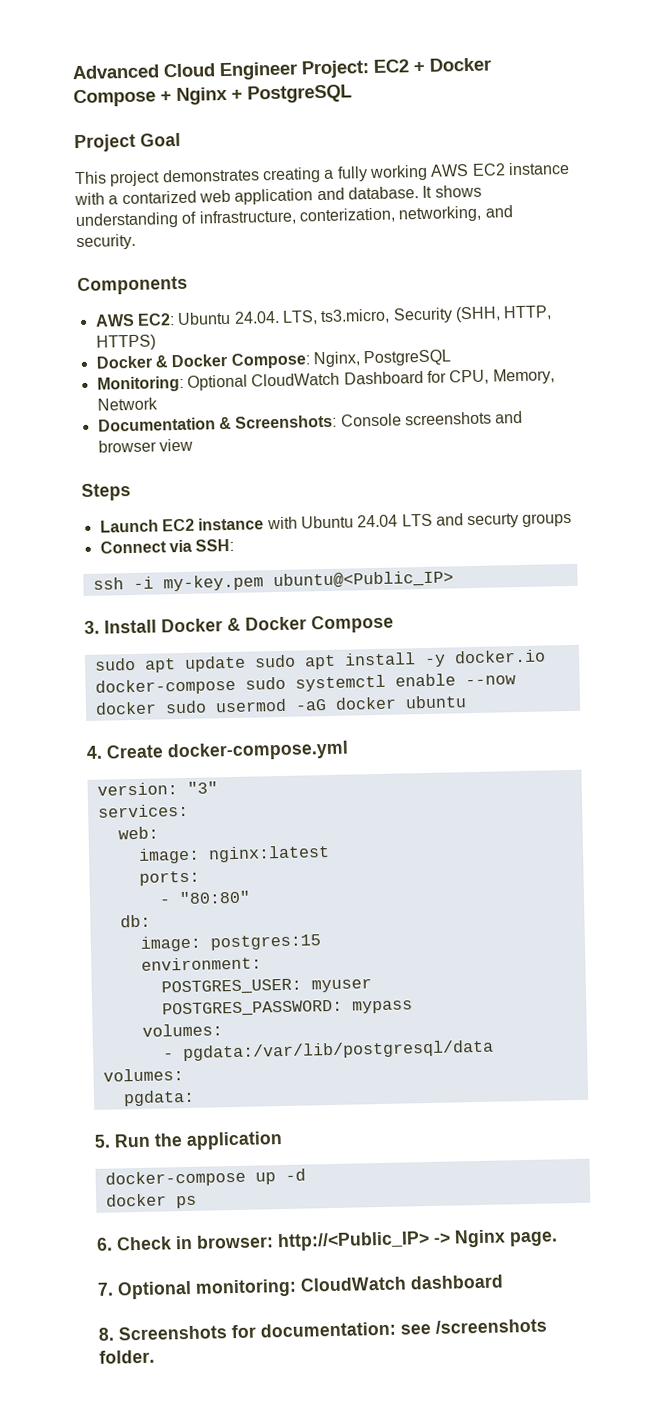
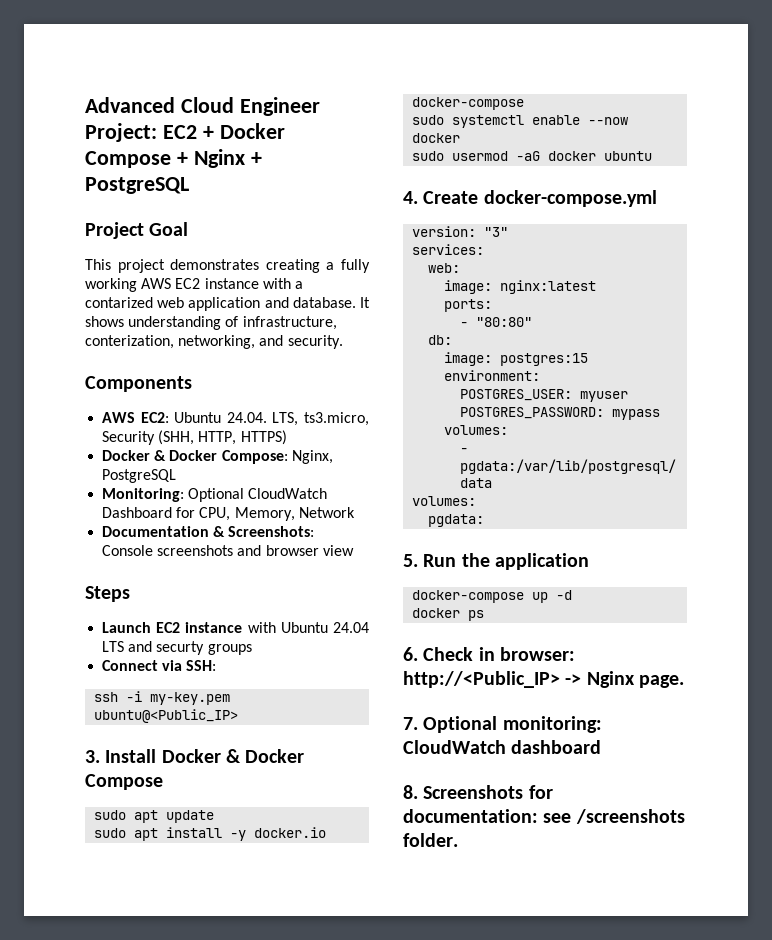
- sudo apt update sudo apt install -y docker.io docker-compose sudo systemctl enable --now docker sudo usermod -aG docker ubuntu
+ sudo apt update
+ sudo apt install -y docker.io docker-compose
+ sudo systemctl enable --now docker
+ sudo usermod -aG docker ubuntu

